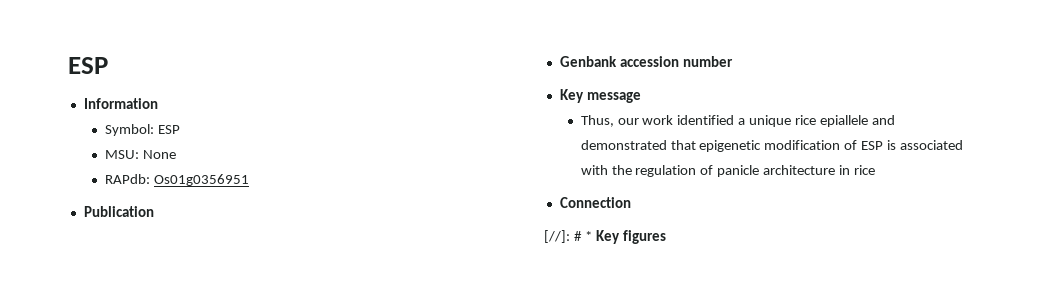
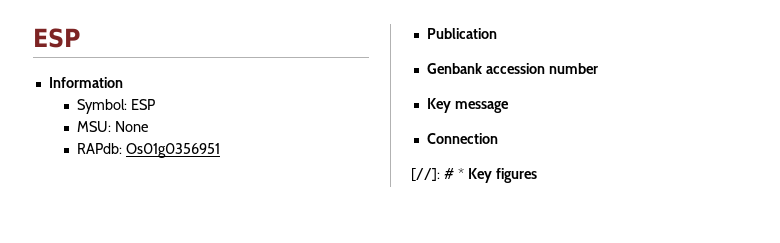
- Thus, our work identified a unique rice epiallele and demonstrated that epigenetic modification of ESP is associated with the regulation of panicle architecture in rice

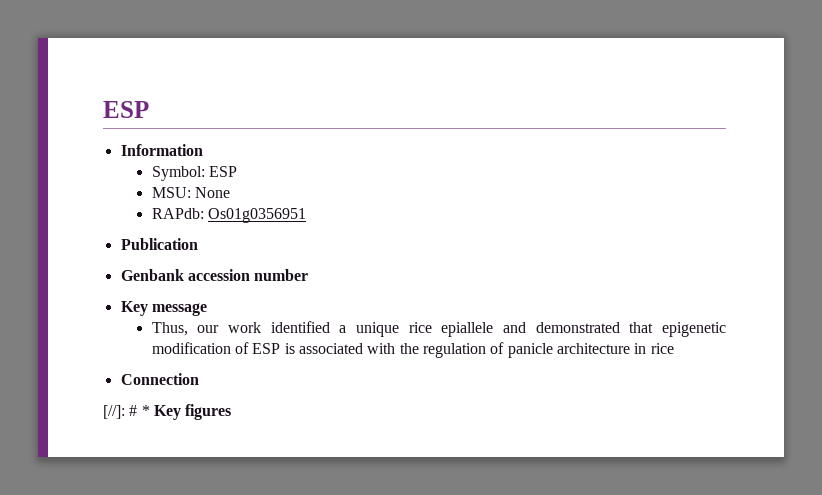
+ Thus, our work identified a unique rice epiallele and demonstrated that epigenetic modification of ESP is associated with the regulation of panicle architecture in rice

